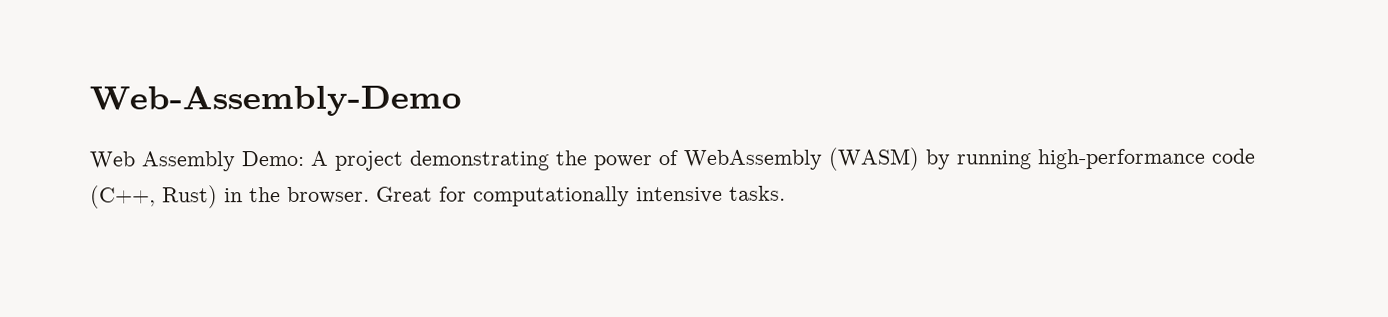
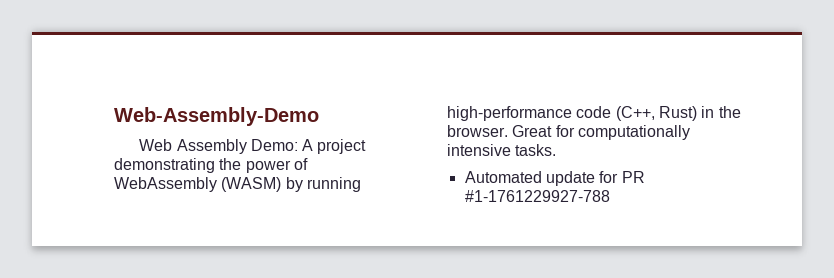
+ Automated update for PR #1-1761229927-788

